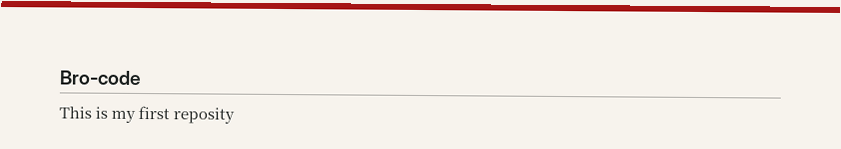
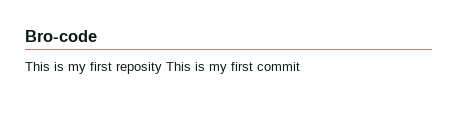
- This is my first reposity
+ This is my first reposity This is my first commit

